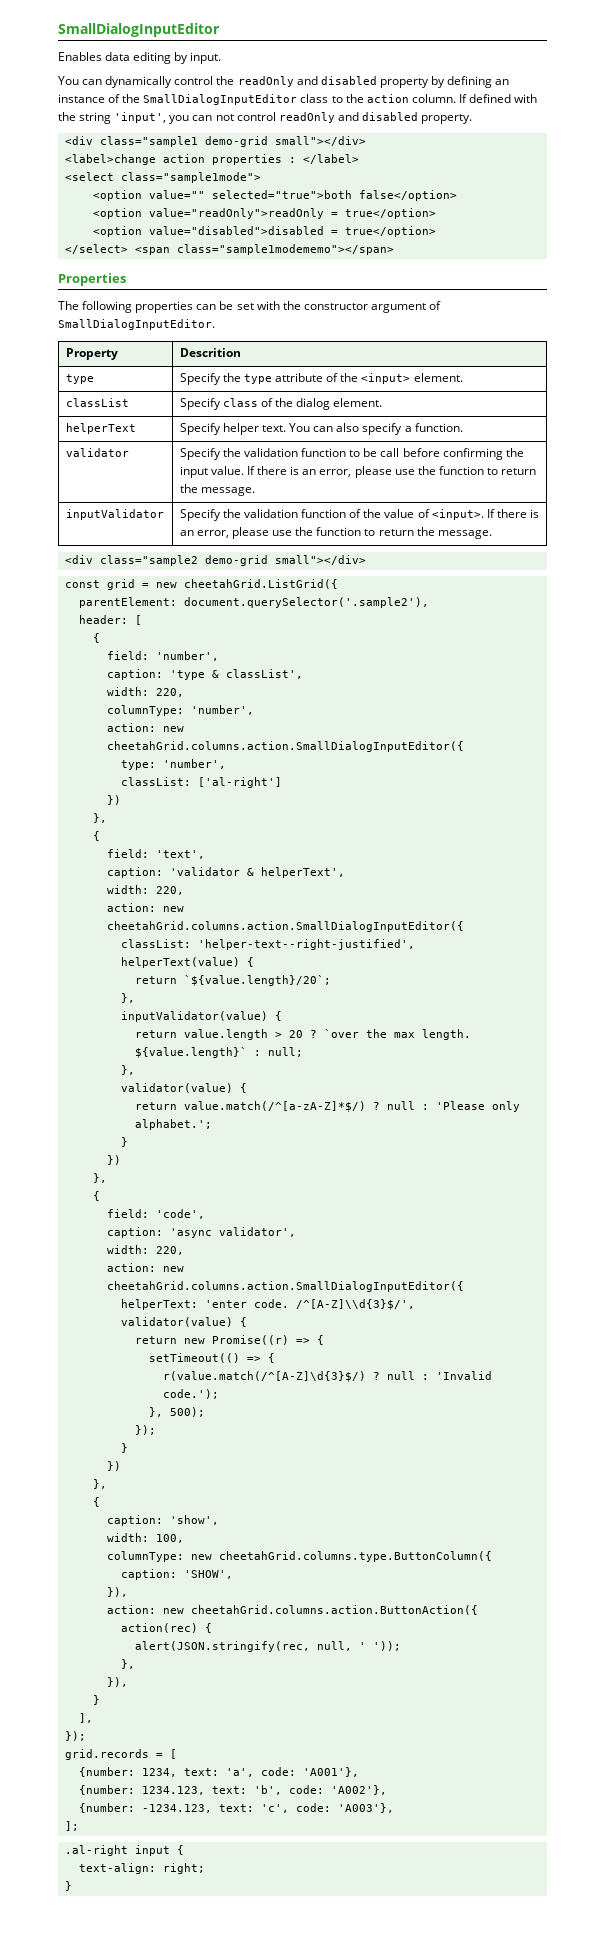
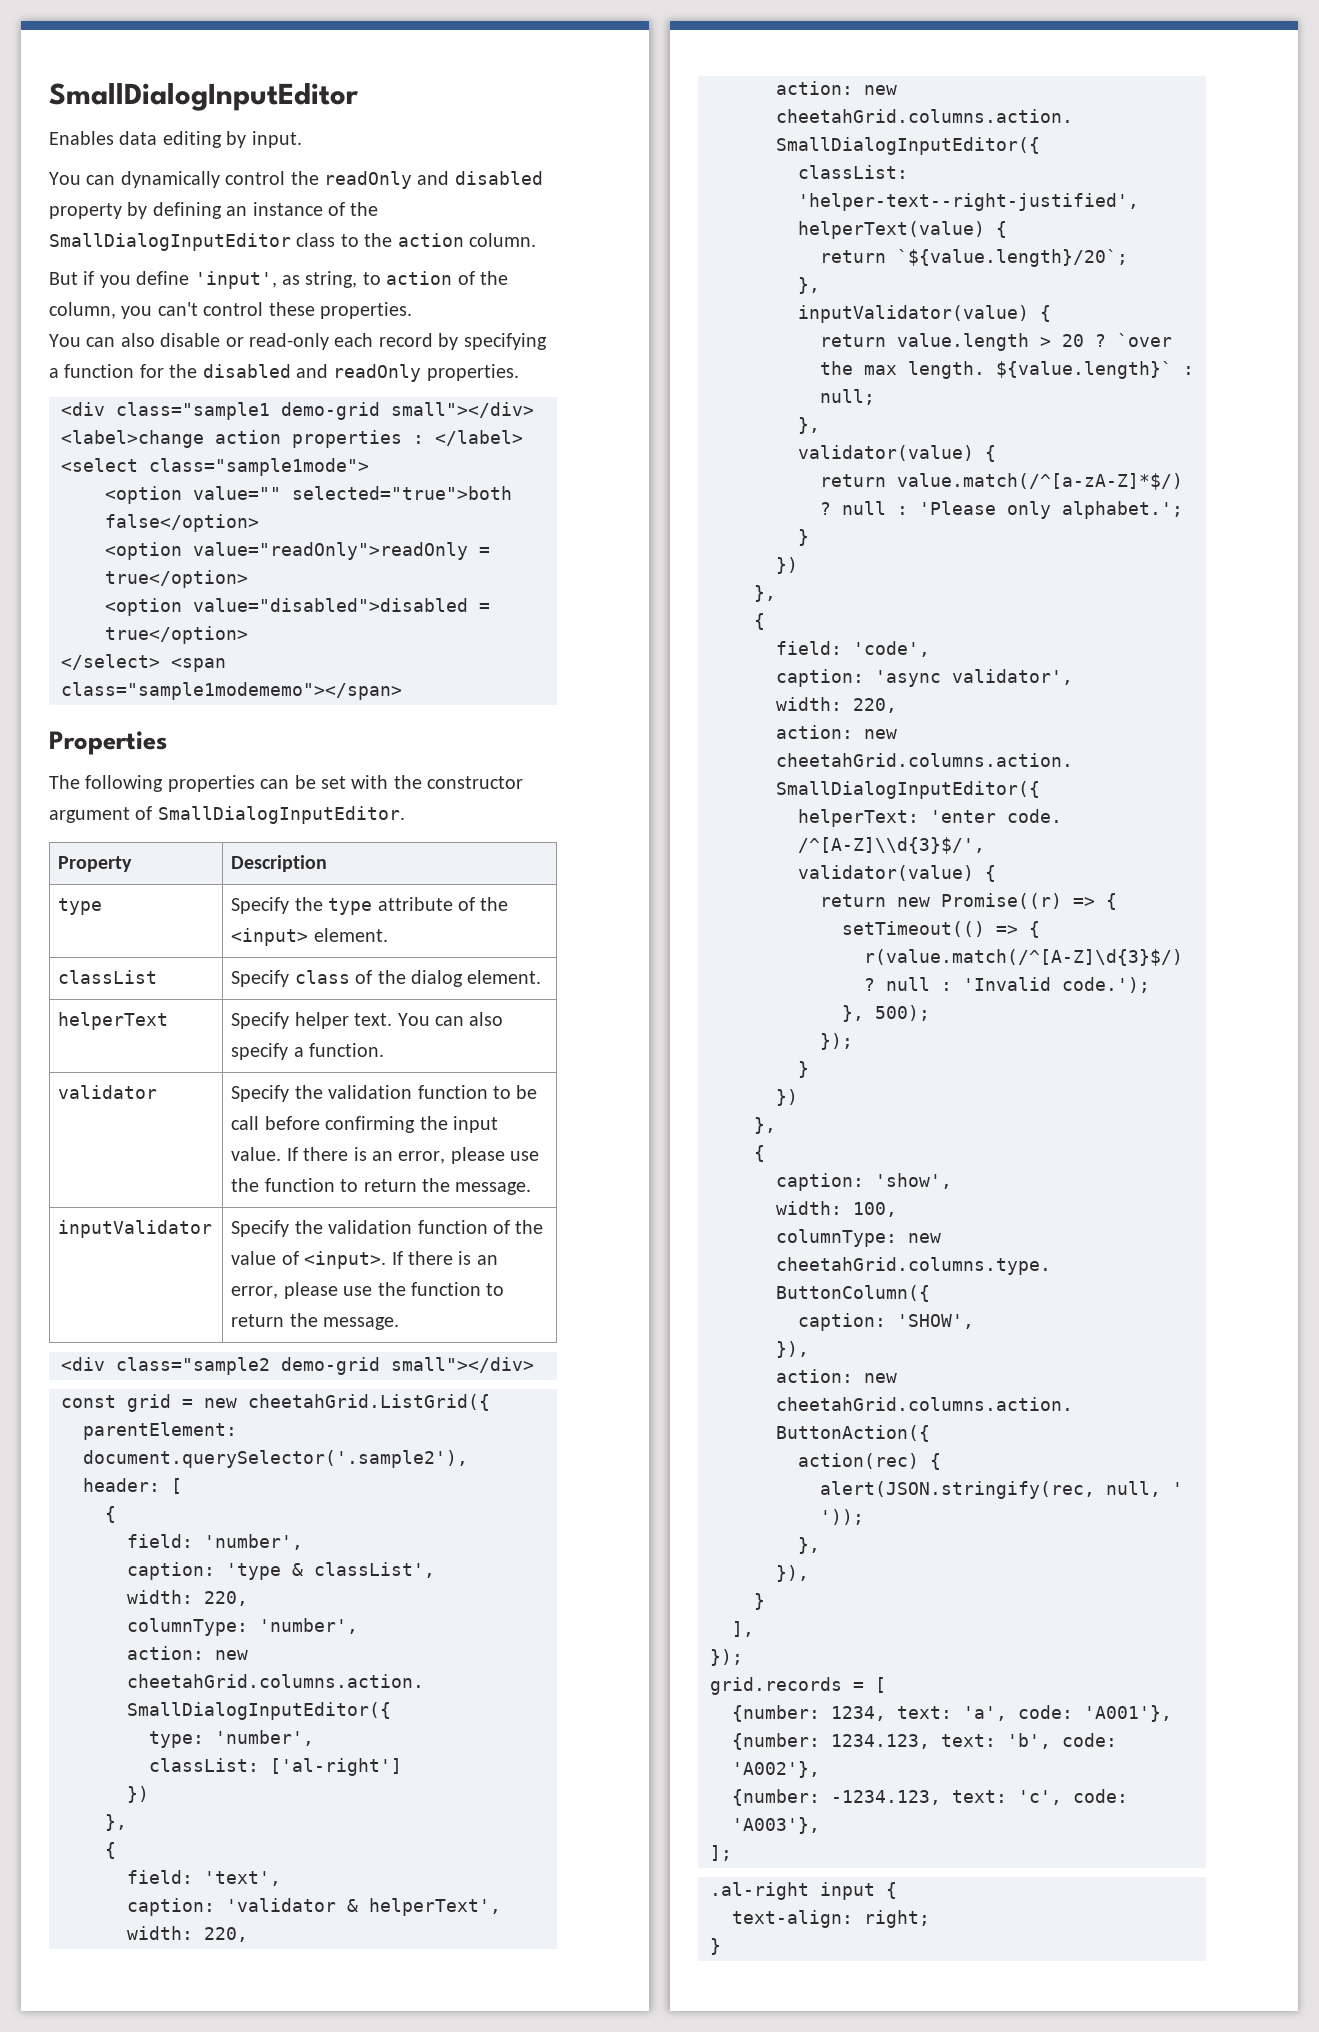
- You can dynamically control the readOnly and disabled property by defining an instance of the SmallDialogInputEditor class to the action column. If defined with the string 'input', you can not control readOnly and disabled property.
+ You can dynamically control the readOnly and disabled property by defining an instance of the SmallDialogInputEditor class to the action column.
+ But if you define 'input', as string, to action of the column, you can't control these properties.
+ You can also disable or read-only each record by specifying a function for the disabled and readOnly properties.
- Property | Descrition
+ Property | Description

